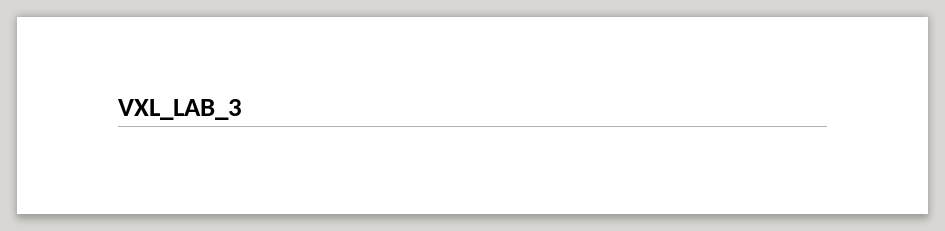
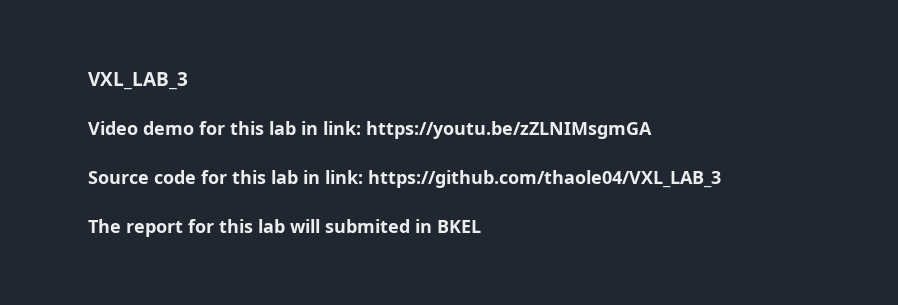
+ Video demo for this lab in link: https://youtu.be/zZLNIMsgmGA
+ Source code for this lab in link: https://github.com/thaole04/VXL_LAB_3
+ The report for this lab will submited in BKEL

